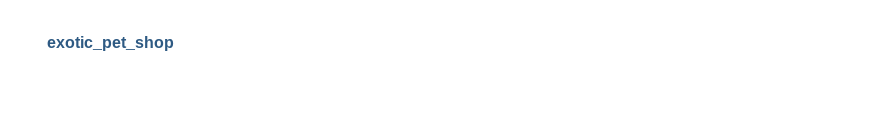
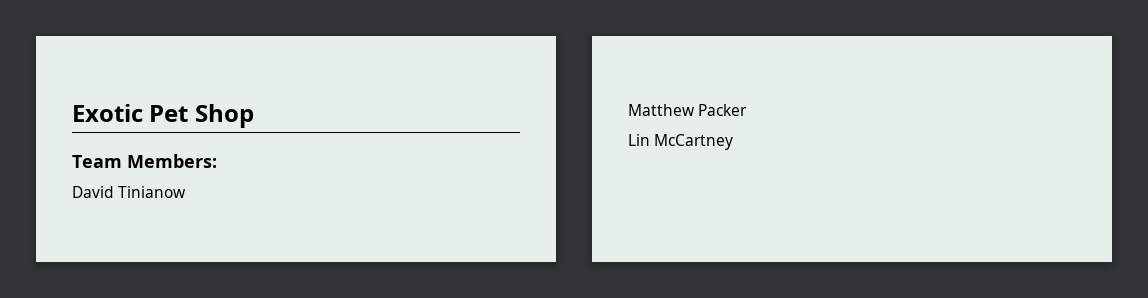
- exotic_pet_shop
+ Exotic Pet Shop
+ Team Members:
+ David Tinianow
+ Matthew Packer
+ Lin McCartney

